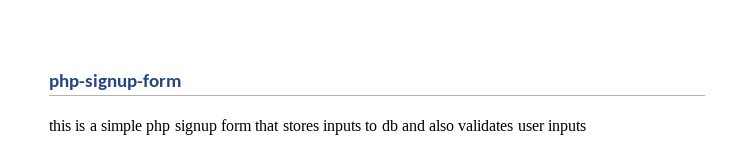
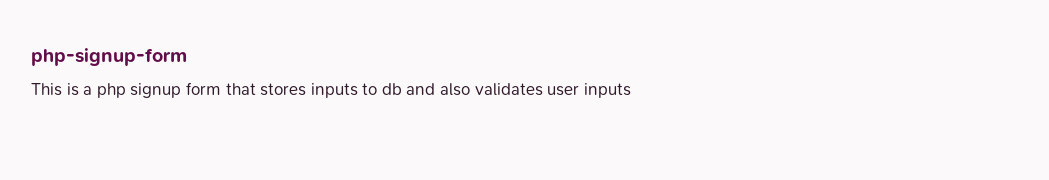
- this is a simple php signup form that stores inputs to db and also validates user inputs
+ This is a php signup form that stores inputs to db and also validates user inputs

